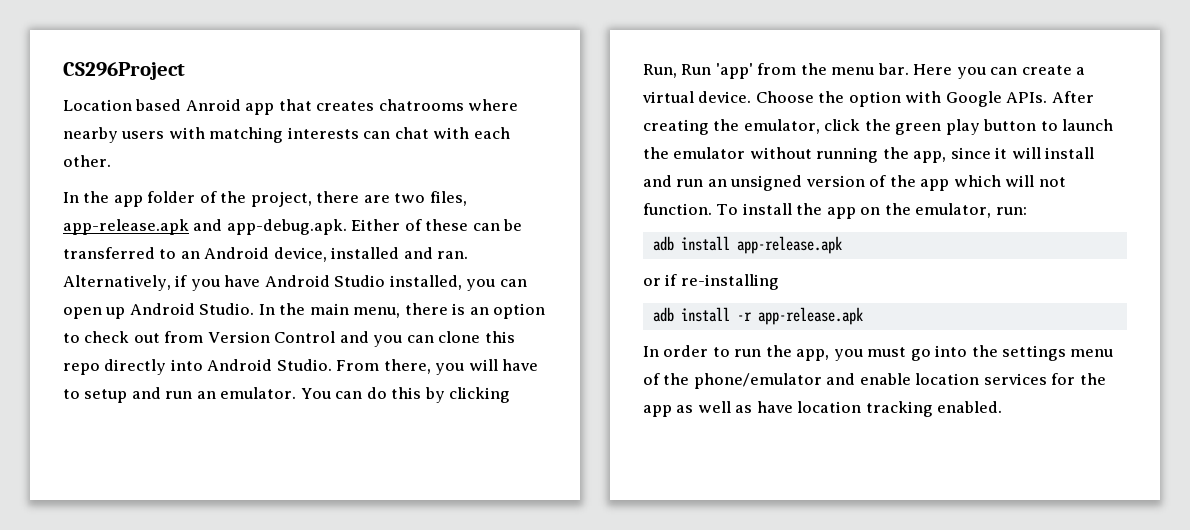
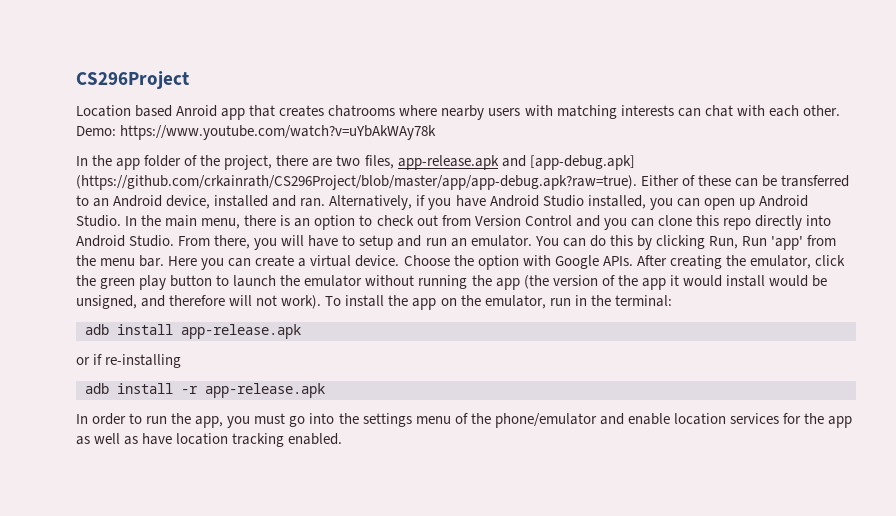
+ Demo: https://www.youtube.com/watch?v=uYbAkWAy78k
- In the app folder of the project, there are two files, app-release.apk and app-debug.apk. Either of these can be transferred to an Android device, installed and ran.
+ In the app folder of the project, there are two files, app-release.apk and [app-debug.apk] (https://github.com/crkainrath/CS296Project/blob/master/app/app-debug.apk?raw=true). Either of these can be transferred to an Android device, installed and ran.
- After creating the emulator, click the green play button to launch the emulator without running the app, since it will install and run an unsigned version of the app which will not function.
+ After creating the emulator, click the green play button to launch the emulator without running the app (the version of the app it would install would be unsigned, and therefore will not work).
- To install the app on the emulator, run:
+ To install the app on the emulator, run in the terminal:

